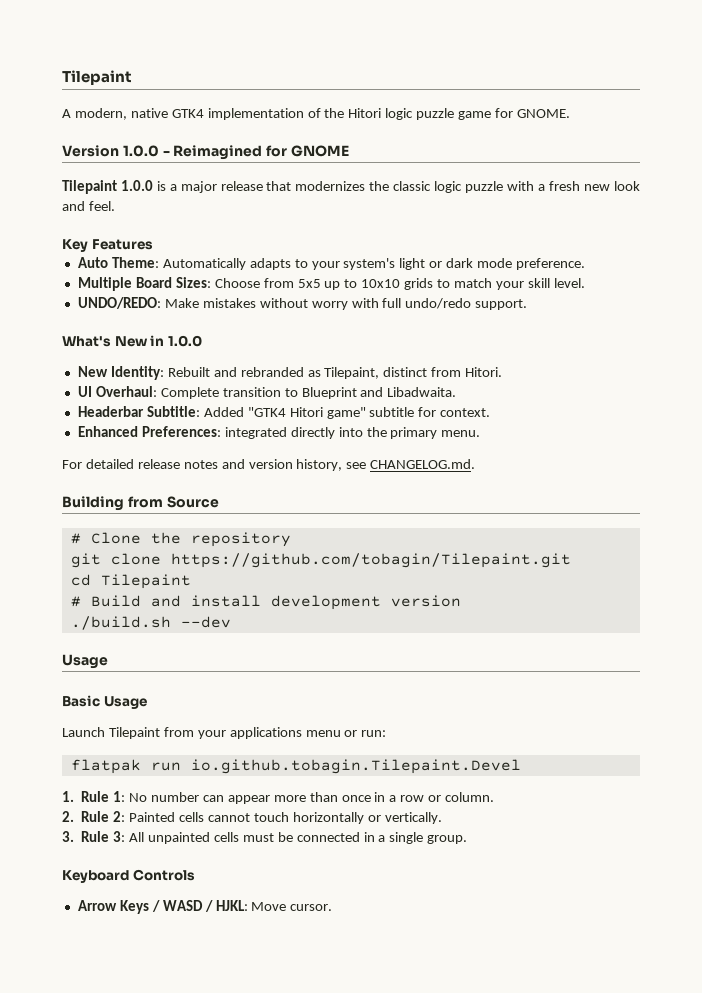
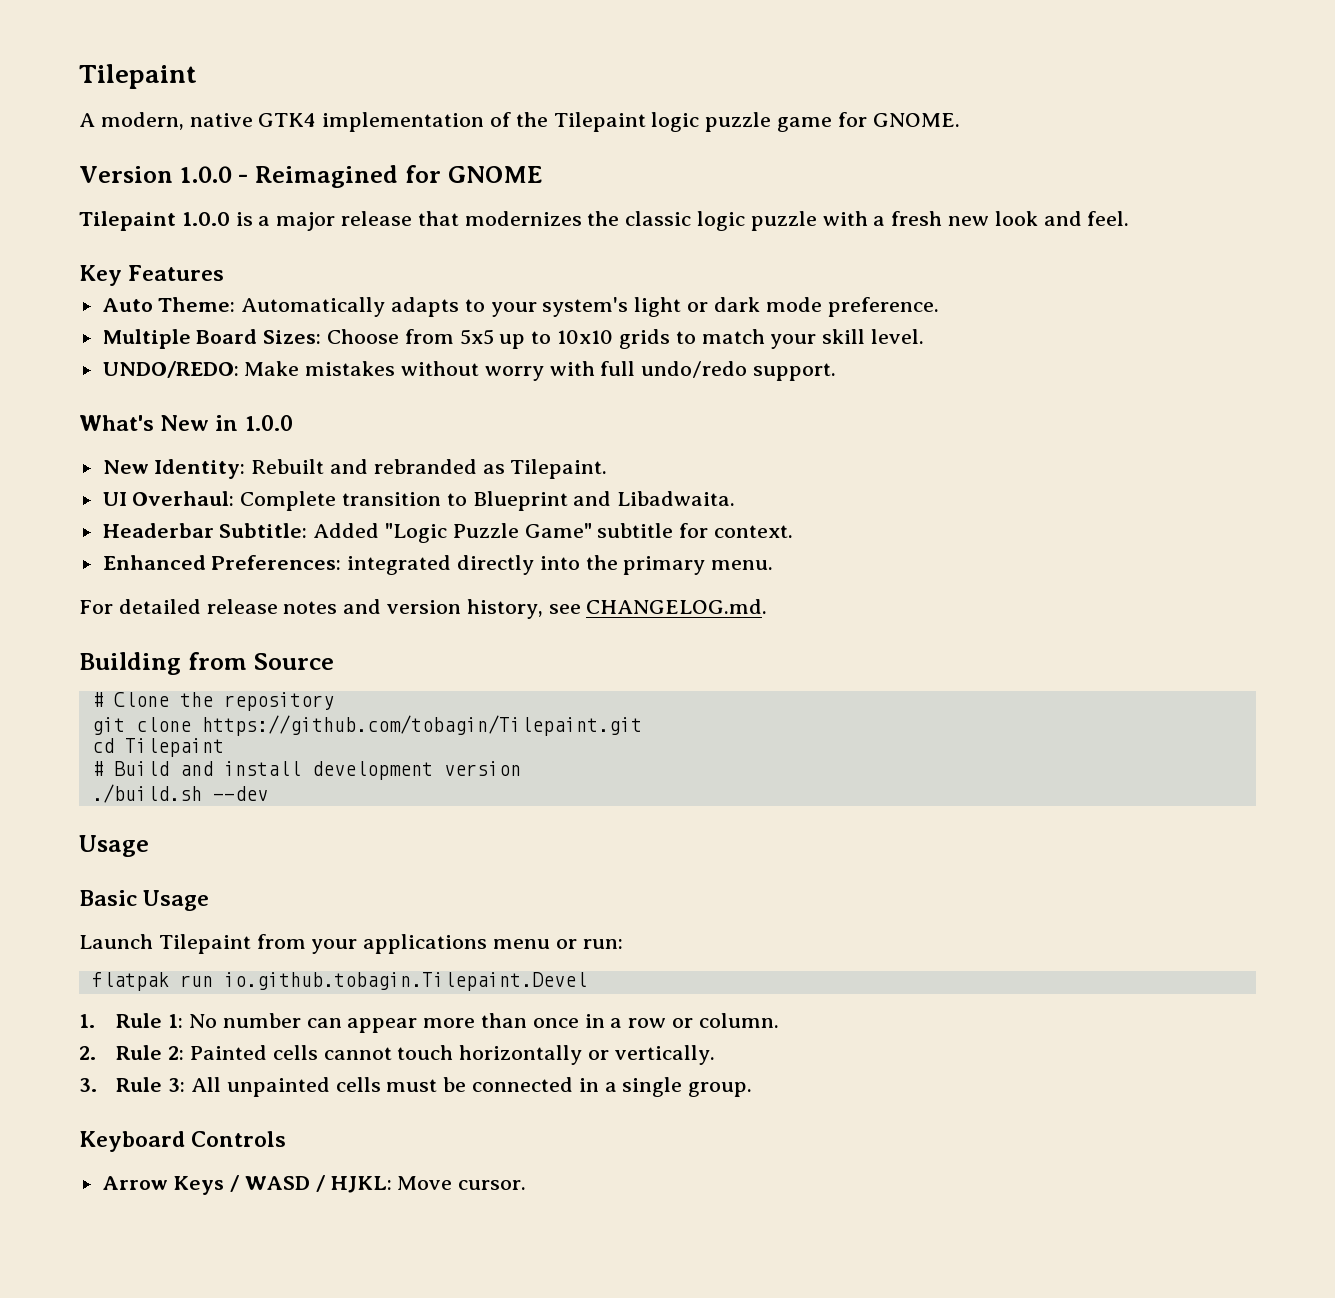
- A modern, native GTK4 implementation of the Hitori logic puzzle game for GNOME.
+ A modern, native GTK4 implementation of the Tilepaint logic puzzle game for GNOME.
- New Identity: Rebuilt and rebranded as Tilepaint, distinct from Hitori.
+ New Identity: Rebuilt and rebranded as Tilepaint.
- Headerbar Subtitle: Added "GTK4 Hitori game" subtitle for context.
+ Headerbar Subtitle: Added "Logic Puzzle Game" subtitle for context.

